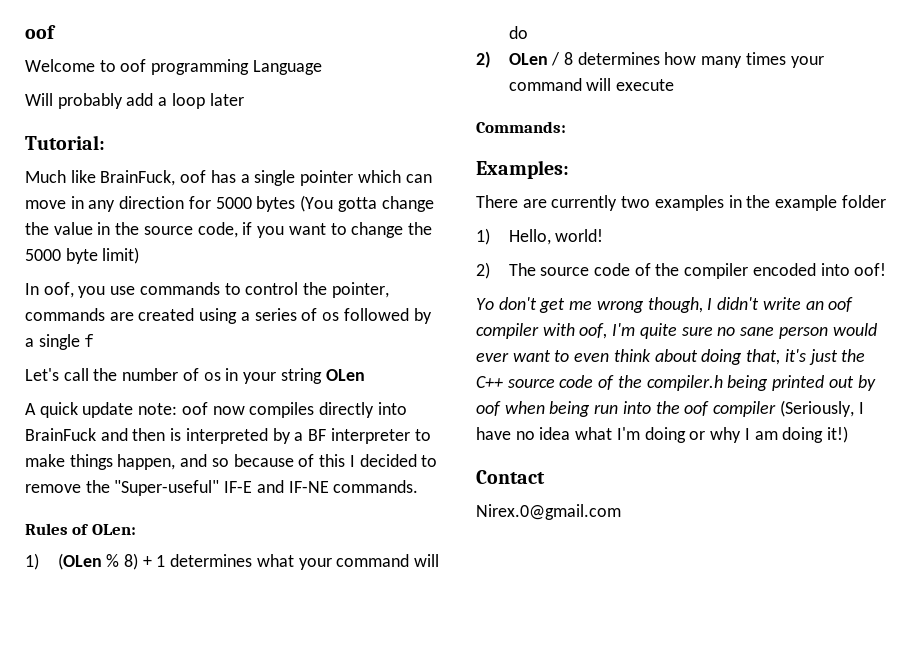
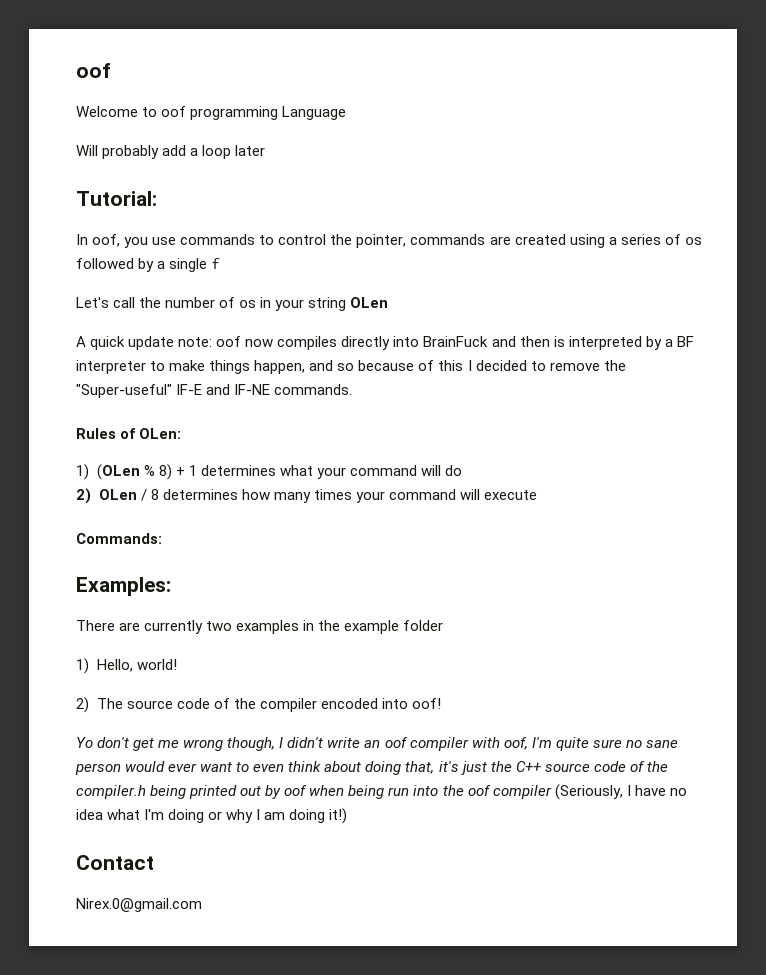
- Much like BrainFuck, oof has a single pointer which can move in any direction for 5000 bytes (You gotta change the value in the source code, if you want to change the 5000 byte limit)

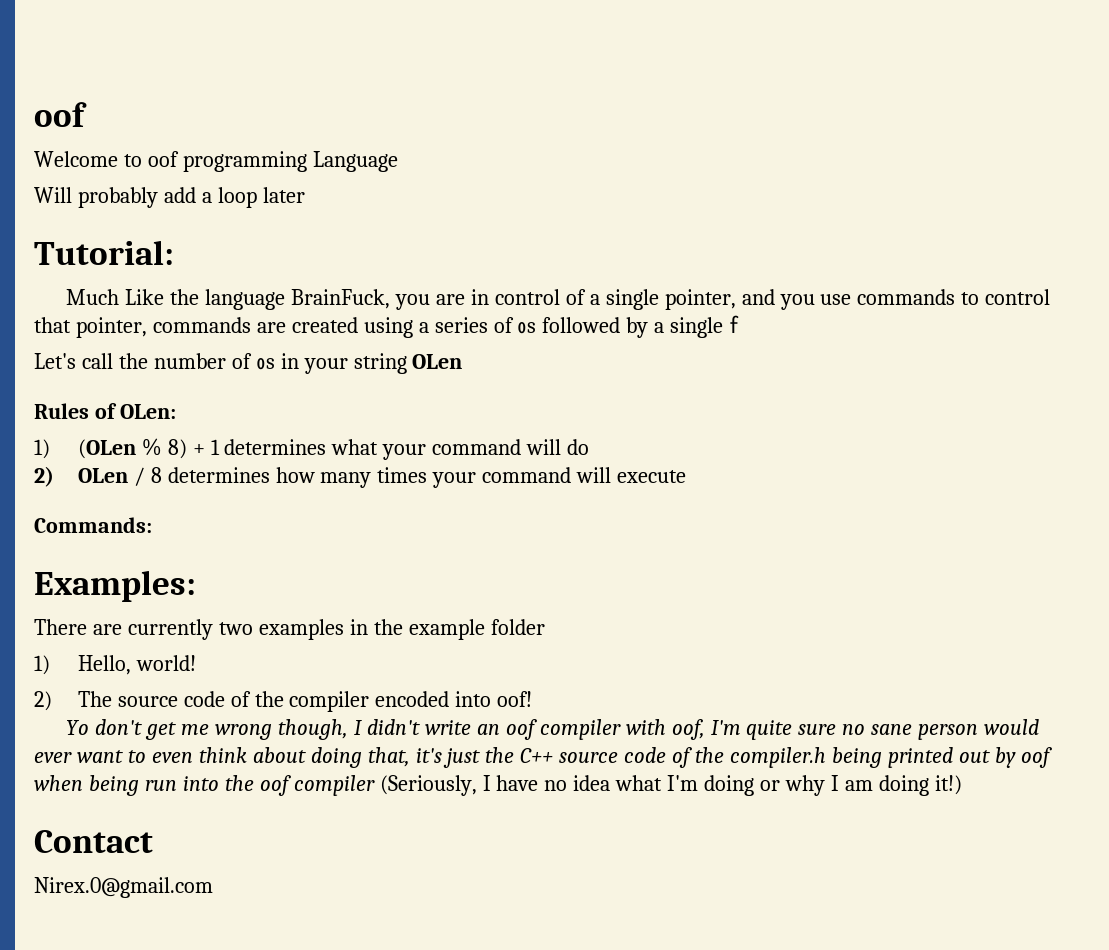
- In oof, you use commands to control the pointer, commands are created using a series of os followed by a single f
+ Much Like the language BrainFuck, you are in control of a single pointer, and you use commands to control that pointer, commands are created using a series of os followed by a single f
- A quick update note: oof now compiles directly into BrainFuck and then is interpreted by a BF interpreter to make things happen, and so because of this I decided to remove the "Super-useful" IF-E and IF-NE commands.

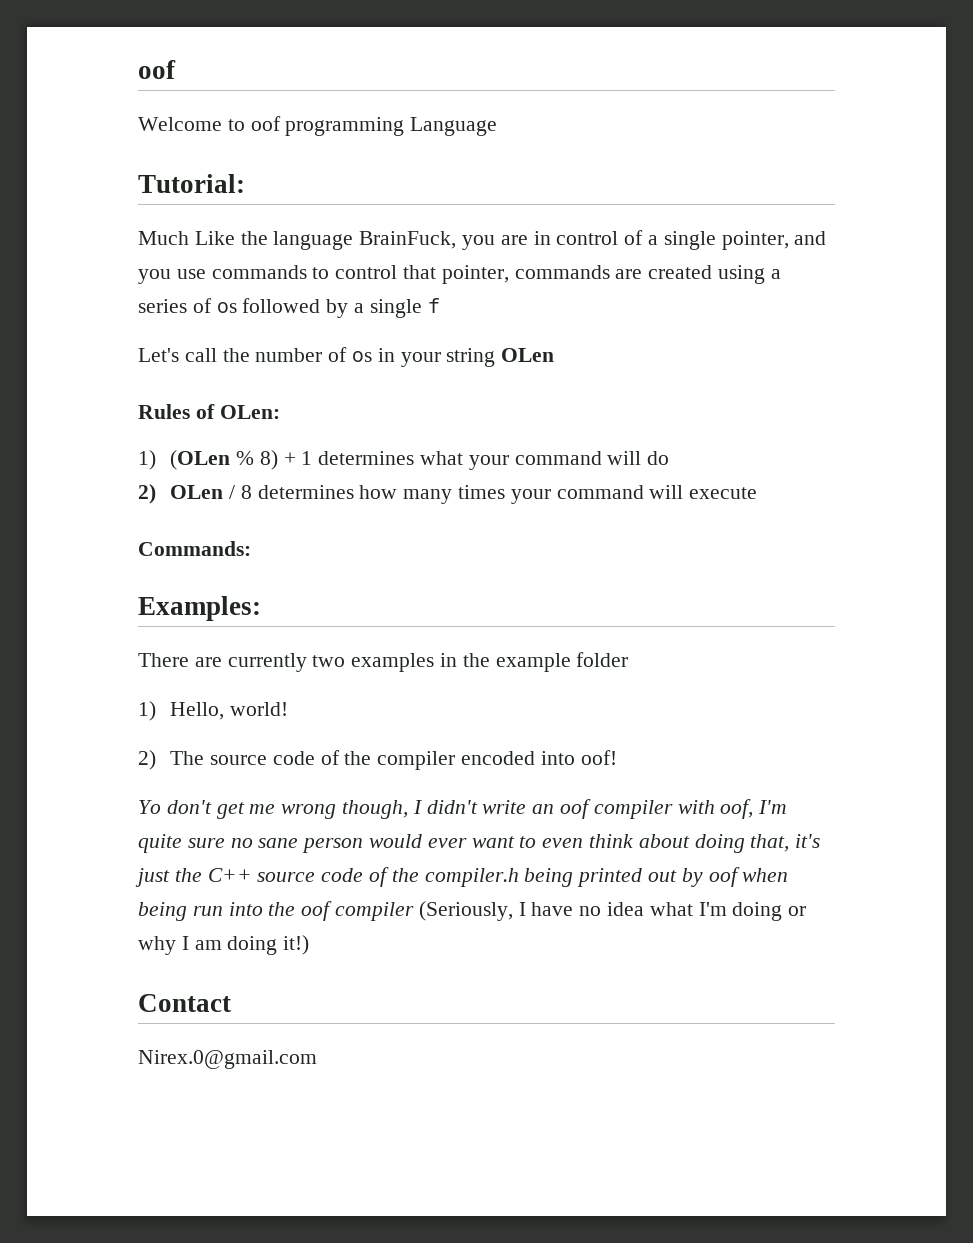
- Will probably add a loop later

